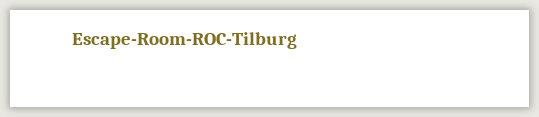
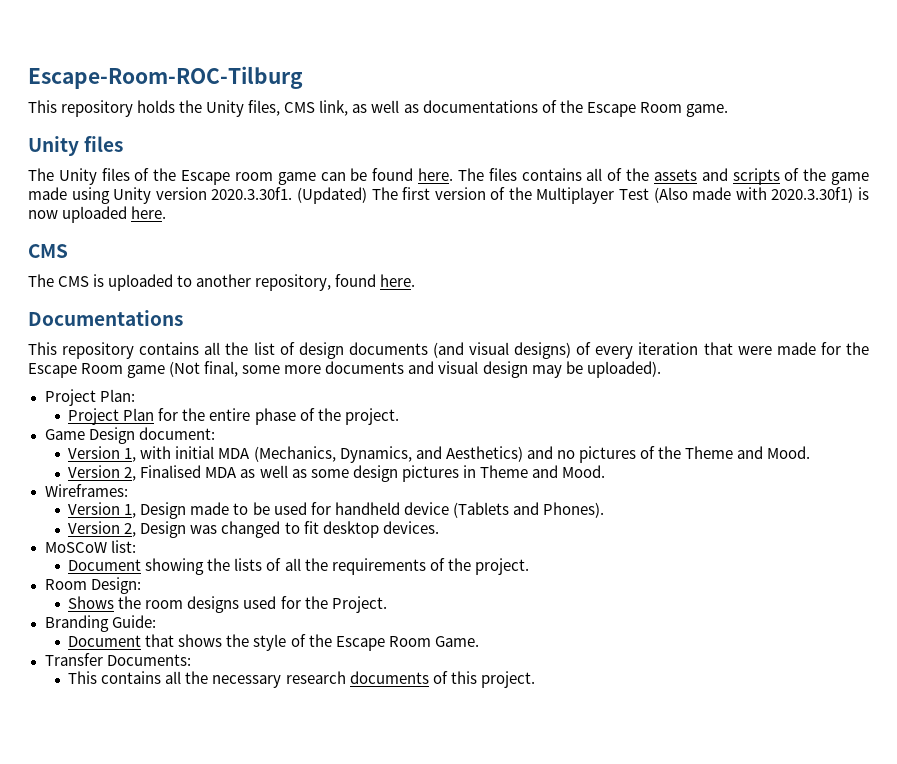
+ This repository holds the Unity files, CMS link, as well as documentations of the Escape Room game.
+ Unity files
+ The Unity files of the Escape room game can be found here. The files contains all of the assets and scripts of the game made using Unity version 2020.3.30f1. (Updated) The first version of the Multiplayer Test (Also made with 2020.3.30f1) is now uploaded here.
+ CMS
+ The CMS is uploaded to another repository, found here.
+ Documentations
+ This repository contains all the list of design documents (and visual designs) of every iteration that were made for the Escape Room game (Not final, some more documents and visual design may be uploaded).
+ Project Plan:
+ Project Plan for the entire phase of the project.
+ Game Design document:
+ Version 1, with initial MDA (Mechanics, Dynamics, and Aesthetics) and no pictures of the Theme and Mood.
+ Version 2, Finalised MDA as well as some design pictures in Theme and Mood.
+ Wireframes:
+ Version 1, Design made to be used for handheld device (Tablets and Phones).
+ Version 2, Design was changed to fit desktop devices.
+ MoSCoW list:
+ Document showing the lists of all the requirements of the project.
+ Room Design:
+ Shows the room designs used for the Project.
+ Branding Guide:
+ Document that shows the style of the Escape Room Game.
+ Transfer Documents:
+ This contains all the necessary research documents of this project.

